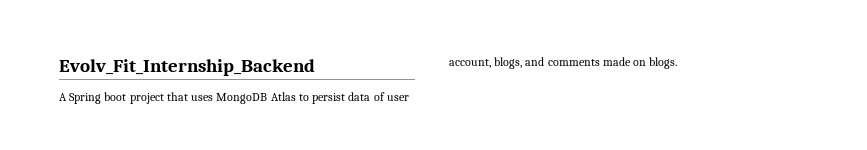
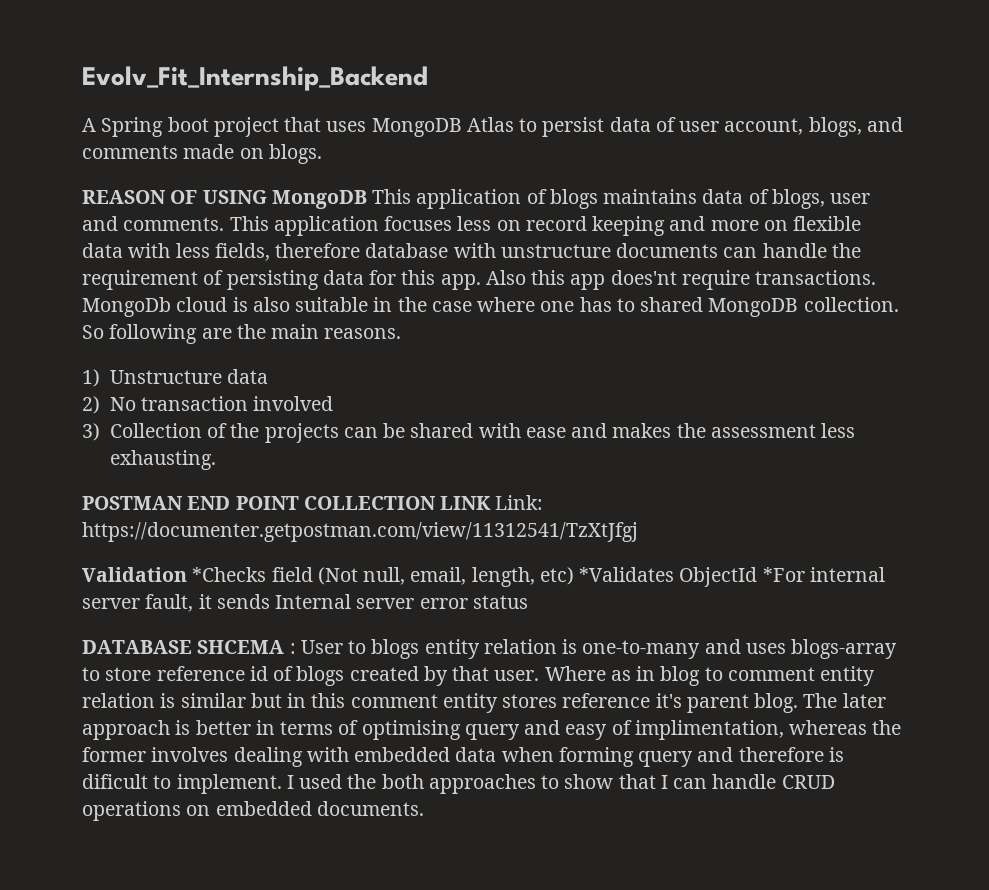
+ REASON OF USING MongoDB This application of blogs maintains data of blogs, user and comments. This application focuses less on record keeping and more on flexible data with less fields, therefore database with unstructure documents can handle the requirement of persisting data for this app. Also this app does'nt require transactions. MongoDb cloud is also suitable in the case where one has to shared MongoDB collection. So following are the main reasons.
+ 1) Unstructure data
+ 2) No transaction involved
+ 3) Collection of the projects can be shared with ease and makes the assessment less exhausting.
+ POSTMAN END POINT COLLECTION LINK Link: https://documenter.getpostman.com/view/11312541/TzXtJfgj
+ Validation *Checks field (Not null, email, length, etc) *Validates ObjectId *For internal server fault, it sends Internal server error status
+ DATABASE SHCEMA : User to blogs entity relation is one-to-many and uses blogs-array to store reference id of blogs created by that user. Where as in blog to comment entity relation is similar but in this comment entity stores reference it's parent blog. The later approach is better in terms of optimising query and easy of implimentation, whereas the former involves dealing with embedded data when forming query and therefore is dificult to implement. I used the both approaches to show that I can handle CRUD operations on embedded documents.

